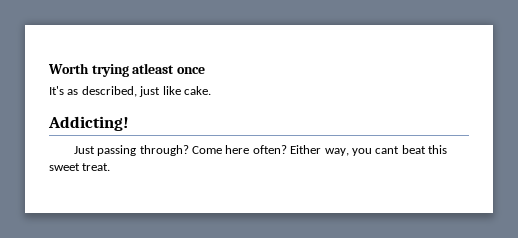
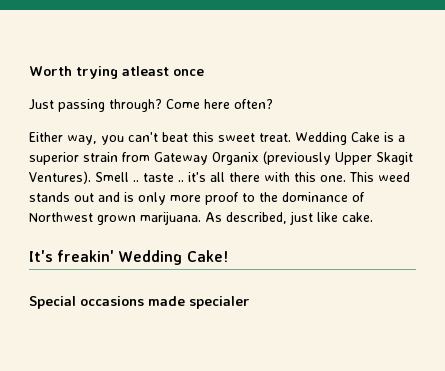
- It's as described, just like cake.
- Addicting!
- Come here often? Either way, you cant beat this sweet treat.
+ Come here often?
+ Either way, you can't beat this sweet treat.
+ Wedding Cake is a superior strain from Gateway Organix (previously Upper Skagit Ventures). Smell .. taste .. it's all there with this one. This weed stands out and is only more proof to the dominance of Northwest grown marijuana. As described, just like cake.
+ It's freakin' Wedding Cake!
+ Special occasions made specialer

